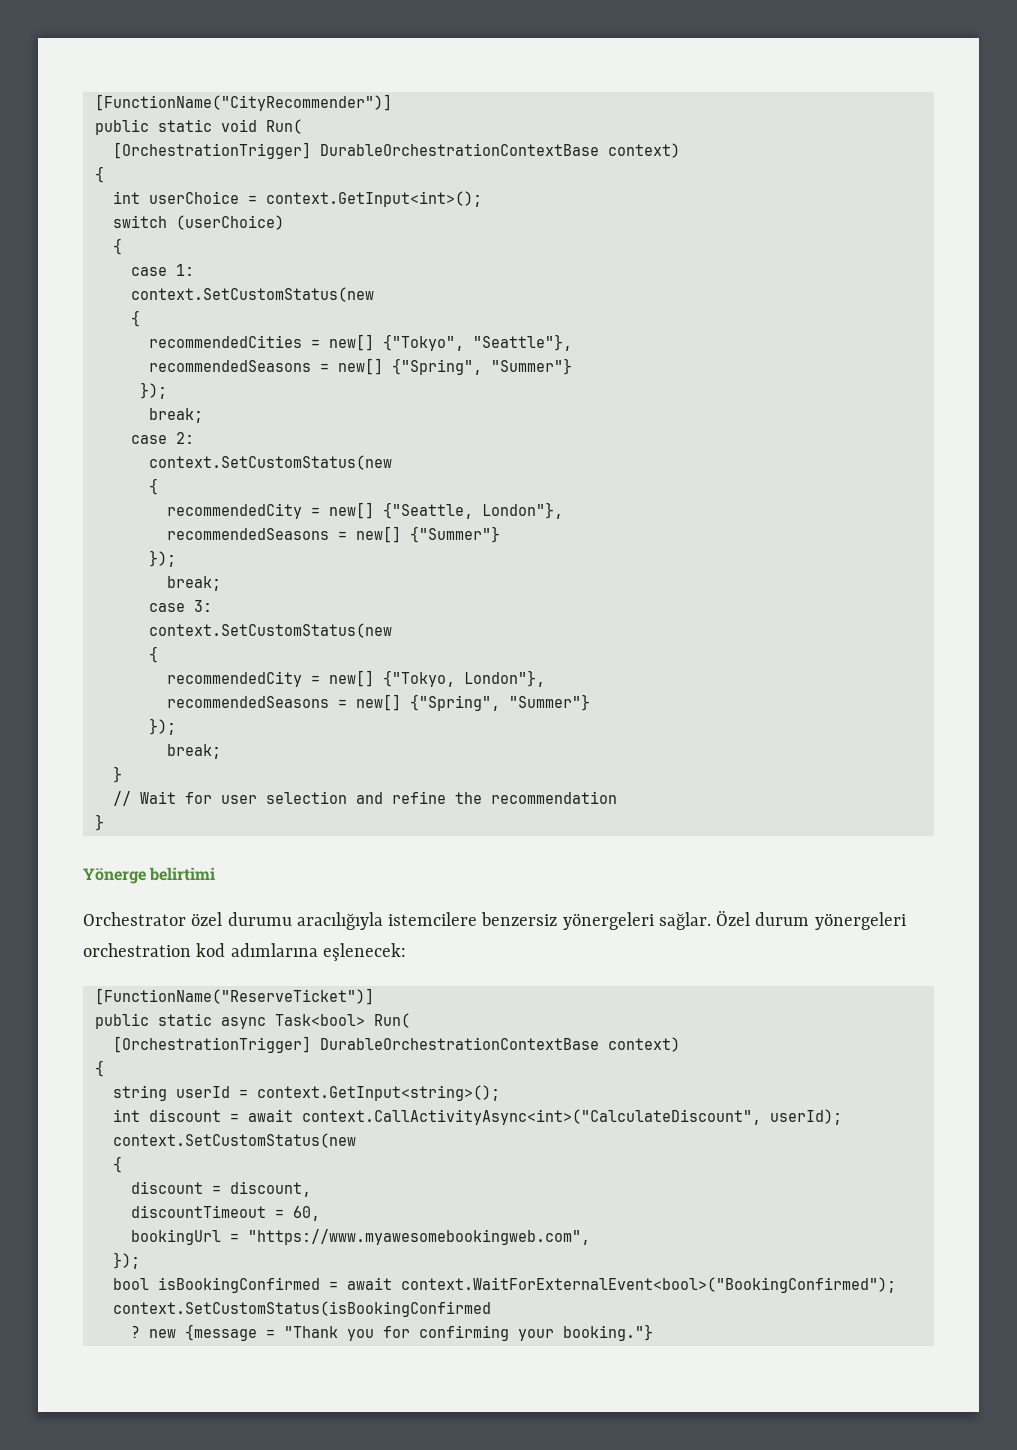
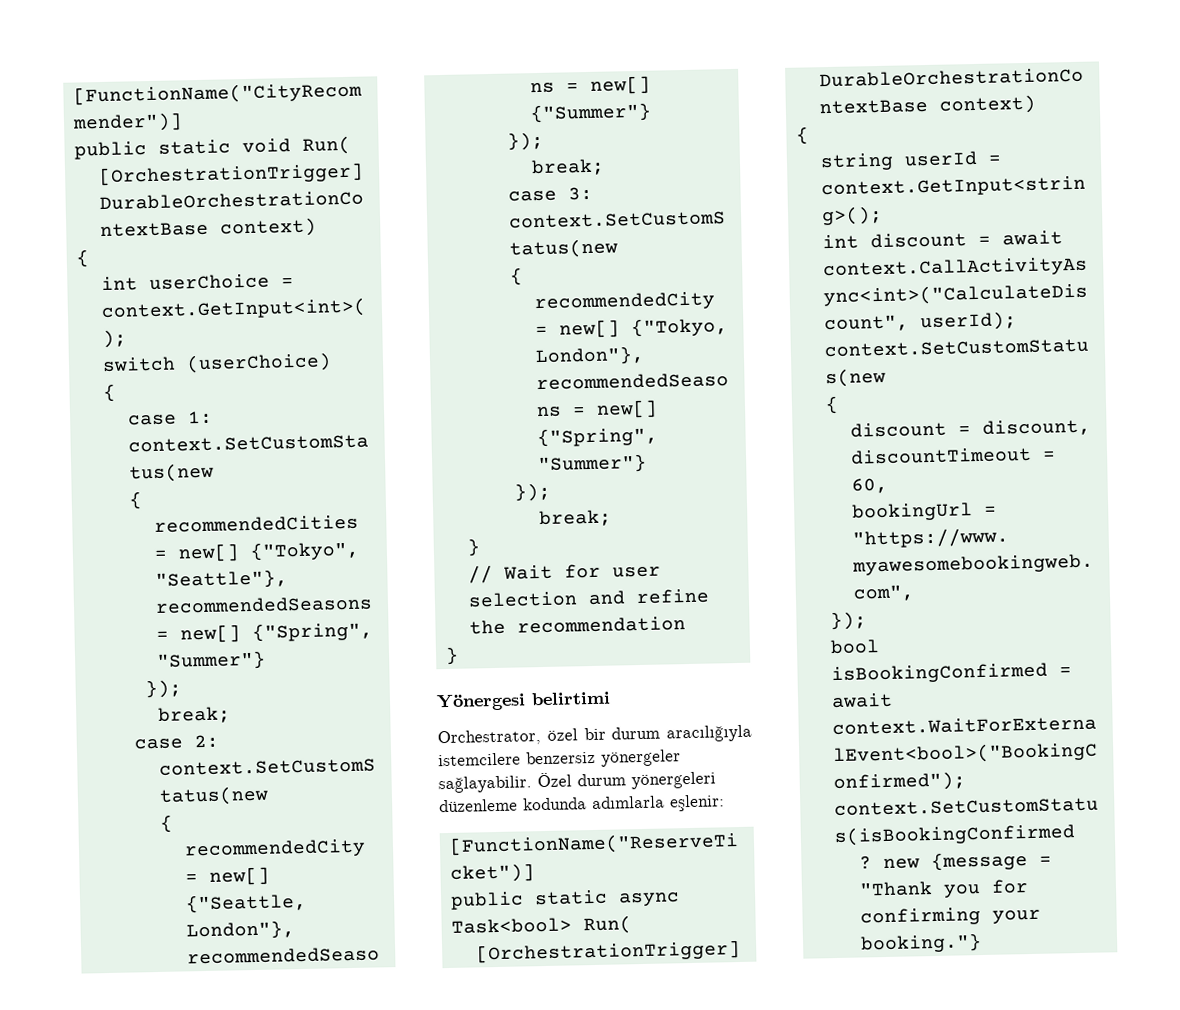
- Yönerge belirtimi
+ Yönergesi belirtimi
- Orchestrator özel durumu aracılığıyla istemcilere benzersiz yönergeleri sağlar.
+ Orchestrator, özel bir durum aracılığıyla istemcilere benzersiz yönergeler sağlayabilir.
- Özel durum yönergeleri orchestration kod adımlarına eşlenecek:
+ Özel durum yönergeleri düzenleme kodunda adımlarla eşlenir:

